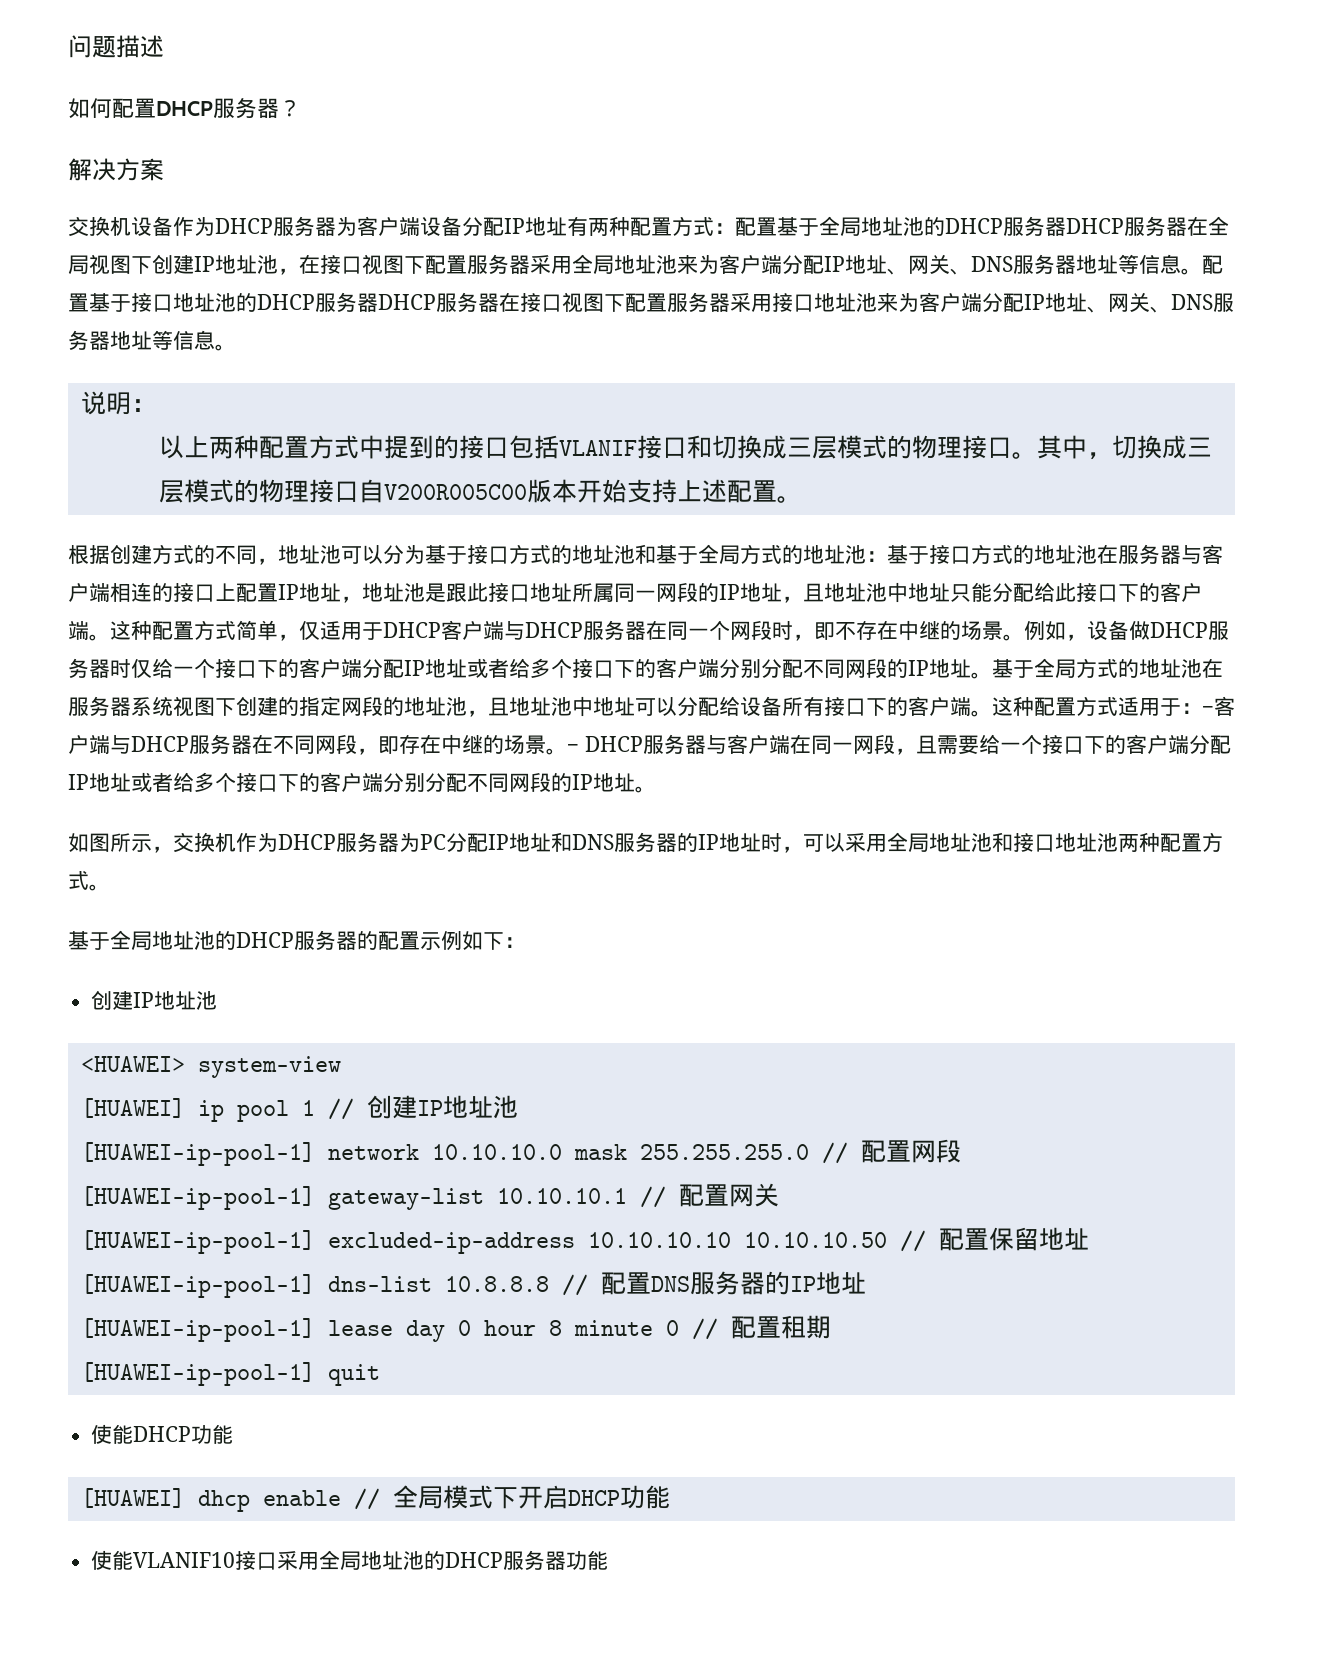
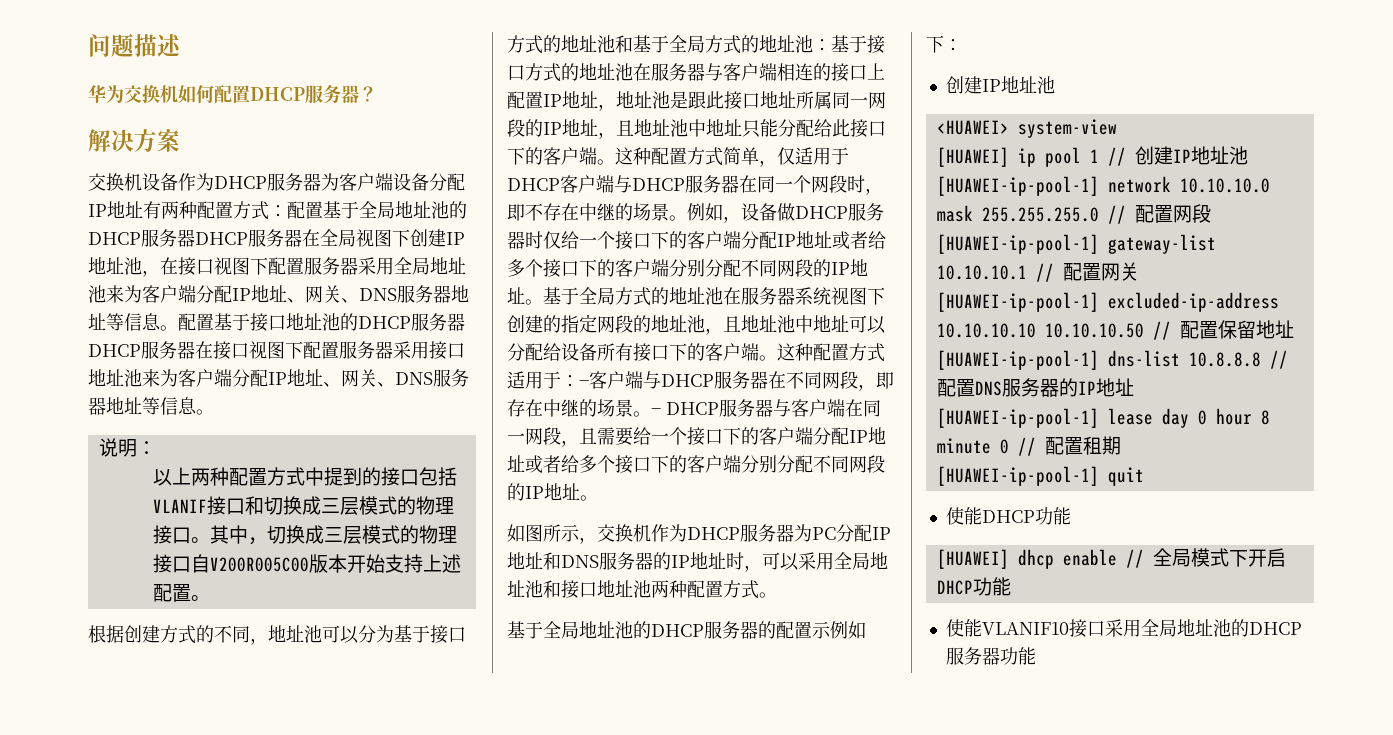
- 如何配置DHCP服务器？
+ 华为交换机如何配置DHCP服务器？

